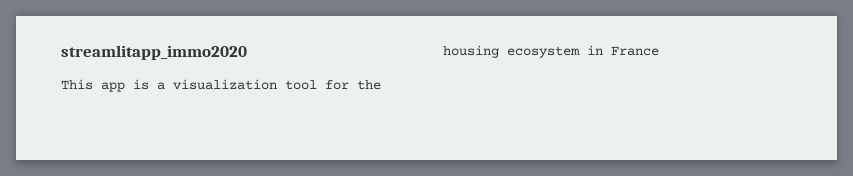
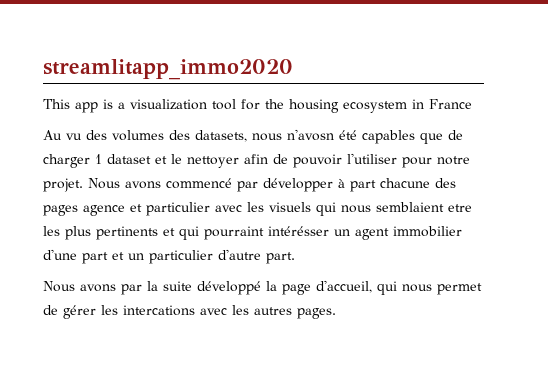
+ Au vu des volumes des datasets, nous n'avosn été capables que de charger 1 dataset et le nettoyer afin de pouvoir l'utiliser pour notre projet. Nous avons commencé par développer à part chacune des pages agence et particulier avec les visuels qui nous semblaient etre les plus pertinents et qui pourraint intérésser un agent immobilier d'une part et un particulier d'autre part.
+ Nous avons par la suite développé la page d'accueil, qui nous permet de gérer les intercations avec les autres pages.

